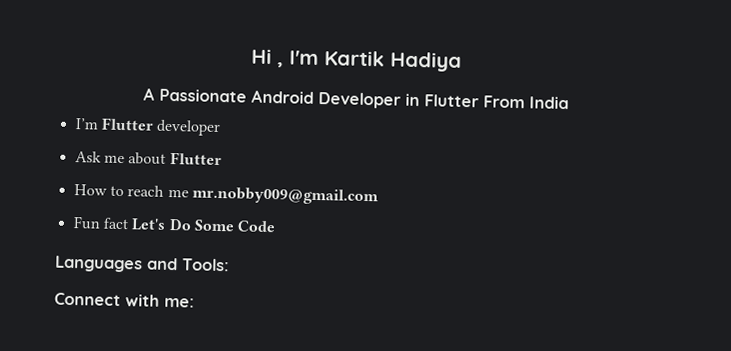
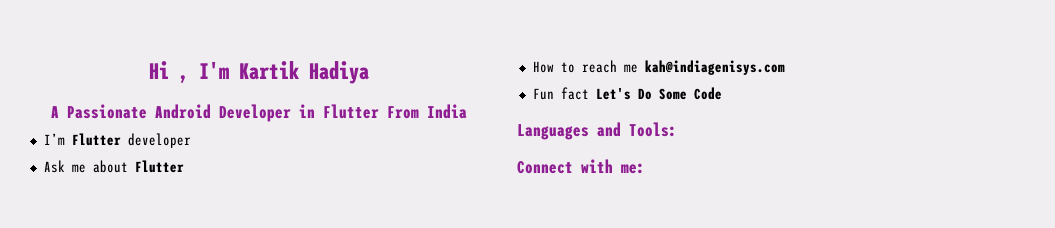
- How to reach me mr.nobby009@gmail.com
+ How to reach me kah@indiagenisys.com

